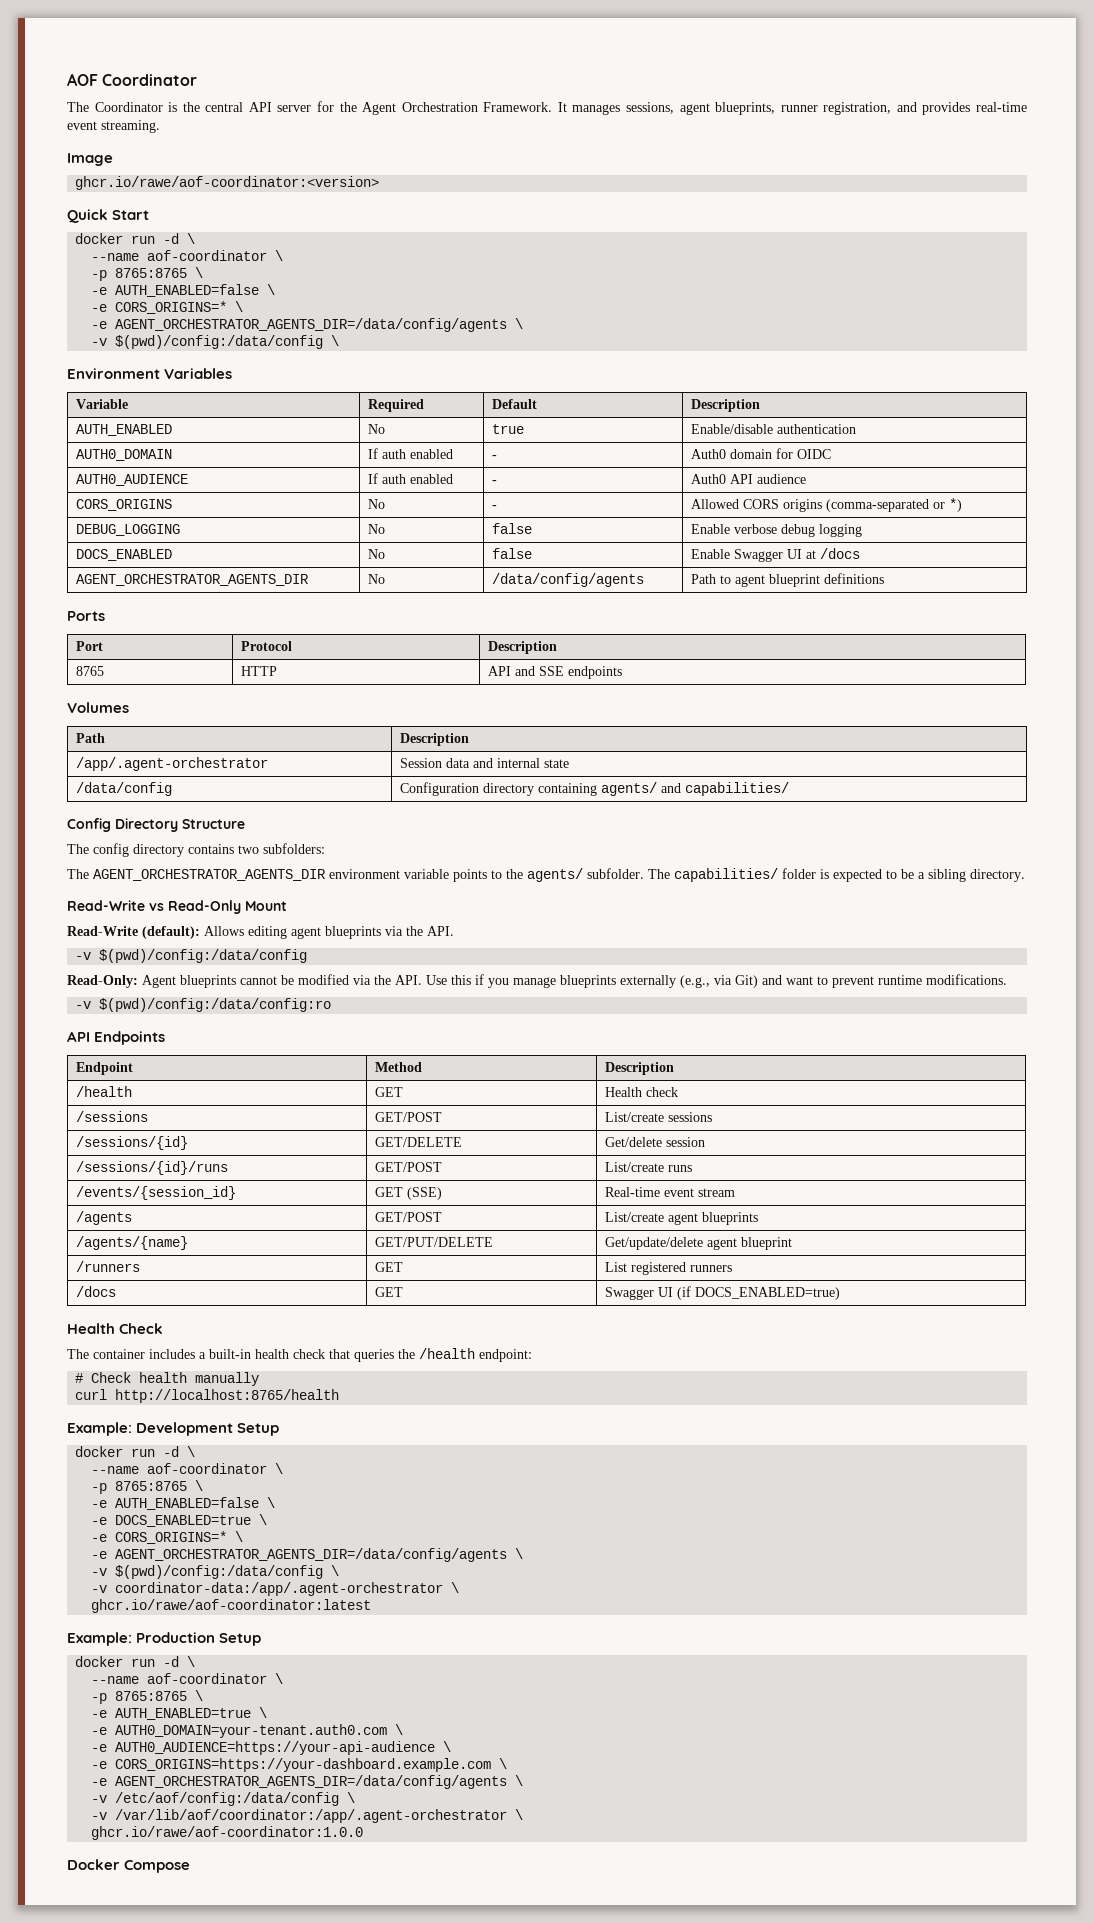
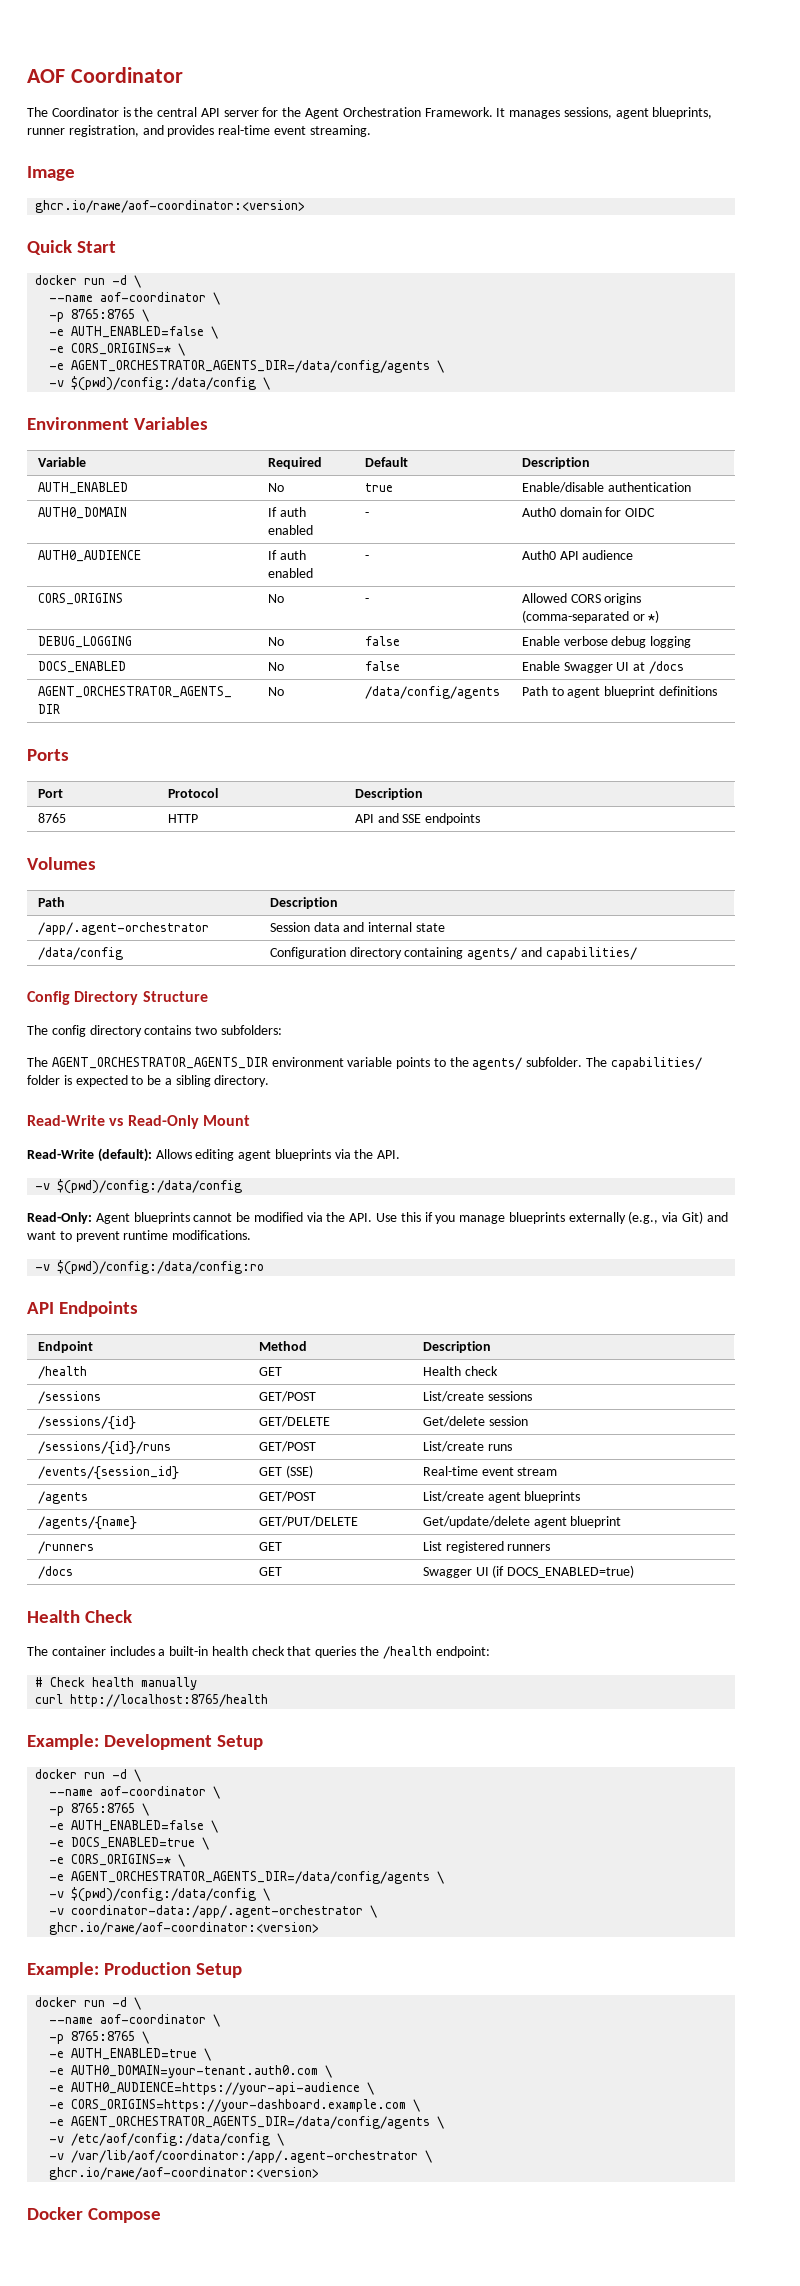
  -v coordinator-data:/app/.agent-orchestrator \
- ghcr.io/rawe/aof-coordinator:latest
+ ghcr.io/rawe/aof-coordinator:<version>
  -v /var/lib/aof/coordinator:/app/.agent-orchestrator \
- ghcr.io/rawe/aof-coordinator:1.0.0
+ ghcr.io/rawe/aof-coordinator:<version>

